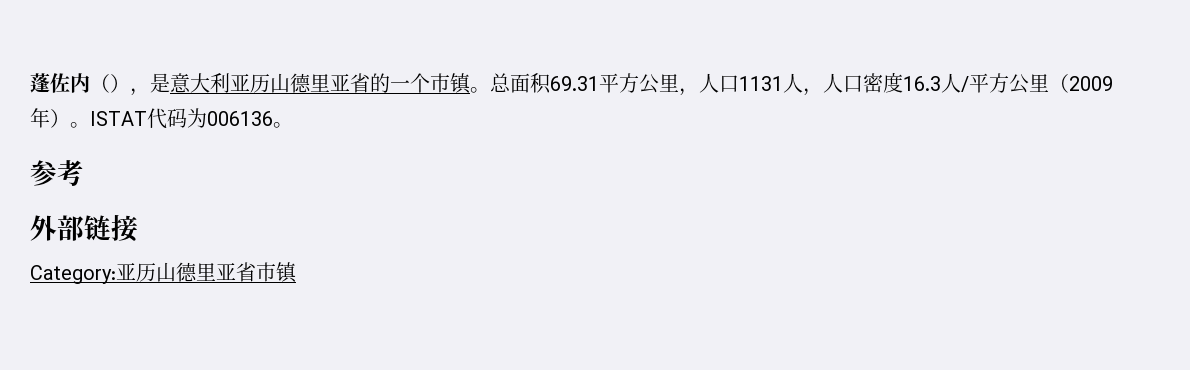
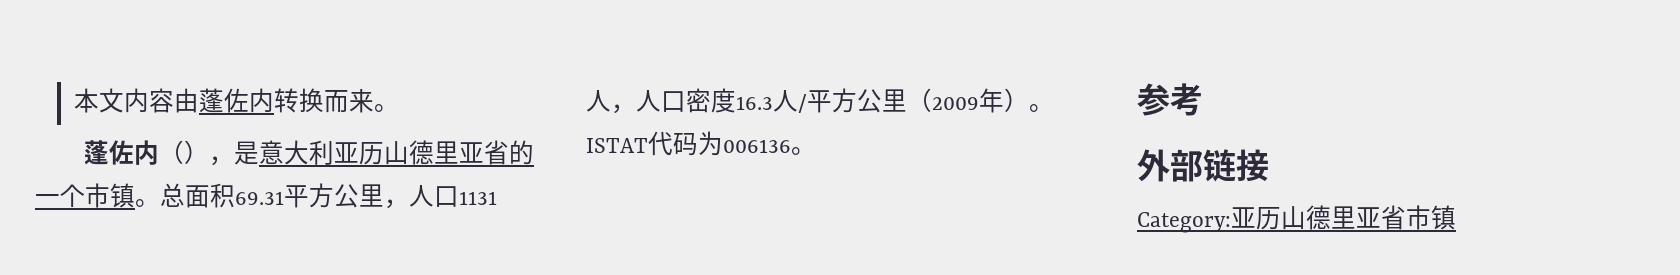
+ 本文内容由蓬佐内转换而来。

